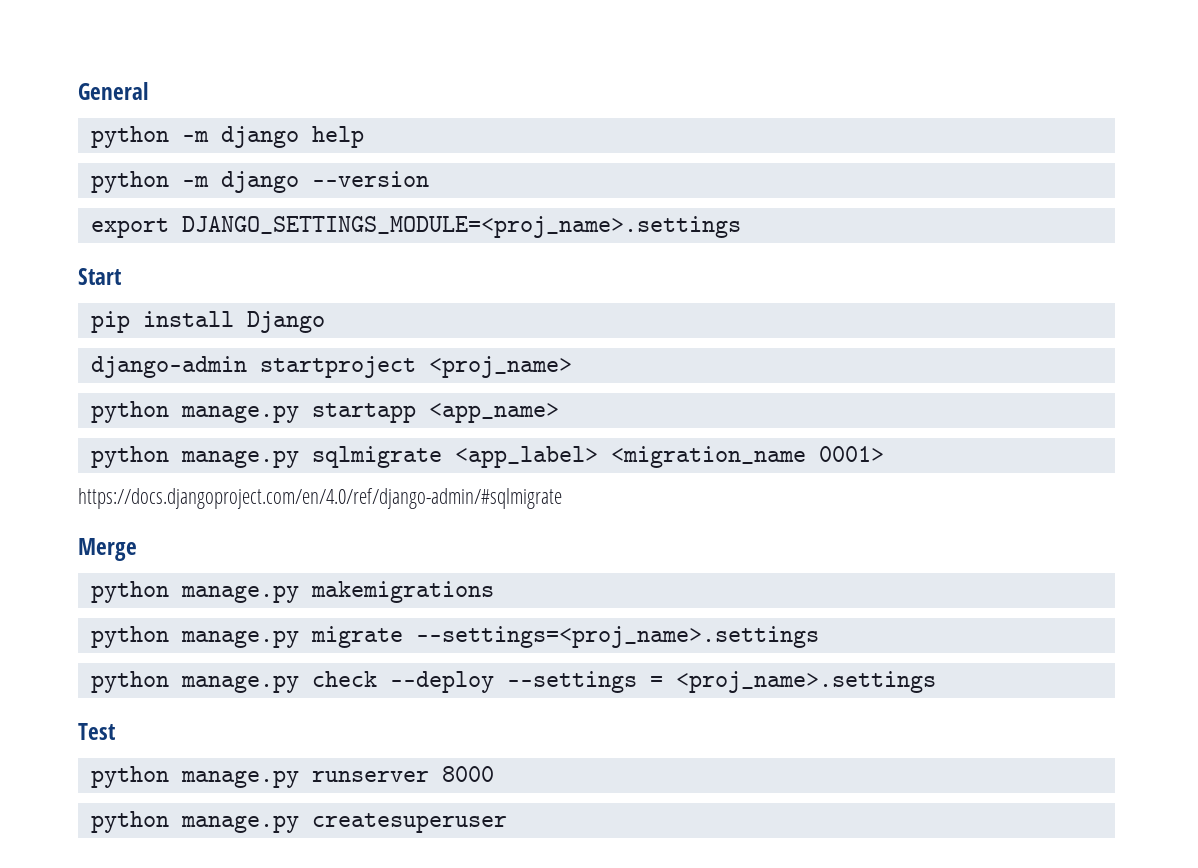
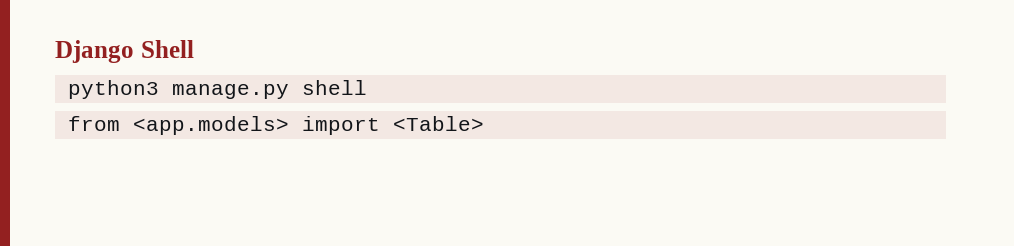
- General
- python -m django help
- python -m django --version
- export DJANGO_SETTINGS_MODULE=<proj_name>.settings
- Start
- pip install Django
- django-admin startproject <proj_name>
- python manage.py startapp <app_name>
- python manage.py sqlmigrate <app_label> <migration_name 0001>
- https://docs.djangoproject.com/en/4.0/ref/django-admin/#sqlmigrate
- Merge
- python manage.py makemigrations
- python manage.py migrate --settings=<proj_name>.settings
- python manage.py check --deploy --settings = <proj_name>.settings
- Test
- python manage.py runserver 8000
- python manage.py createsuperuser
+ Django Shell
+ python3 manage.py shell
+ from <app.models> import <Table>

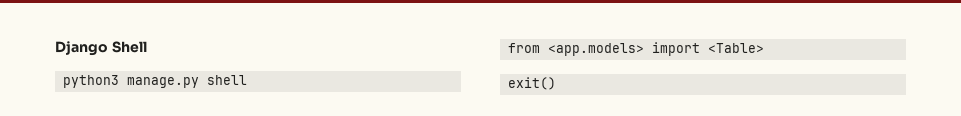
+ exit()

